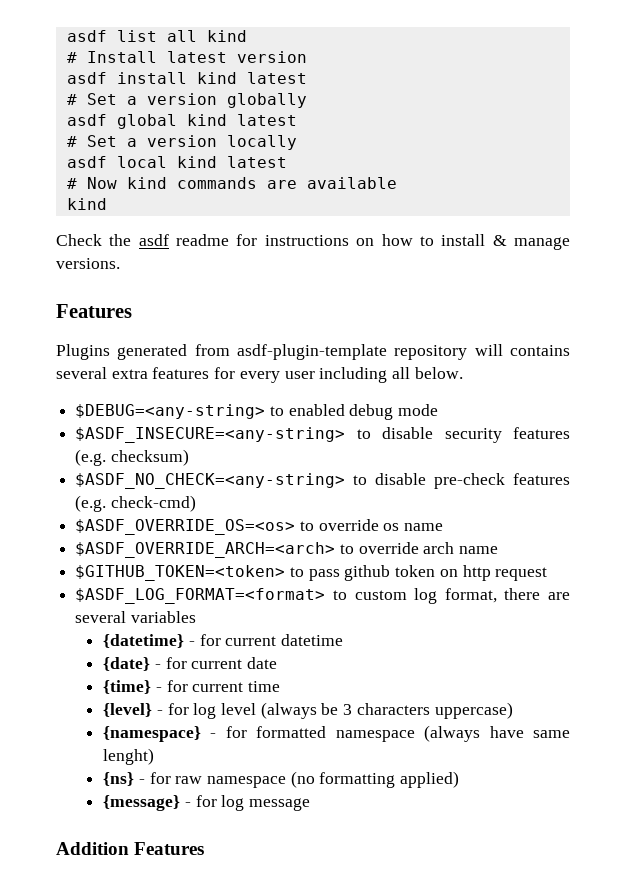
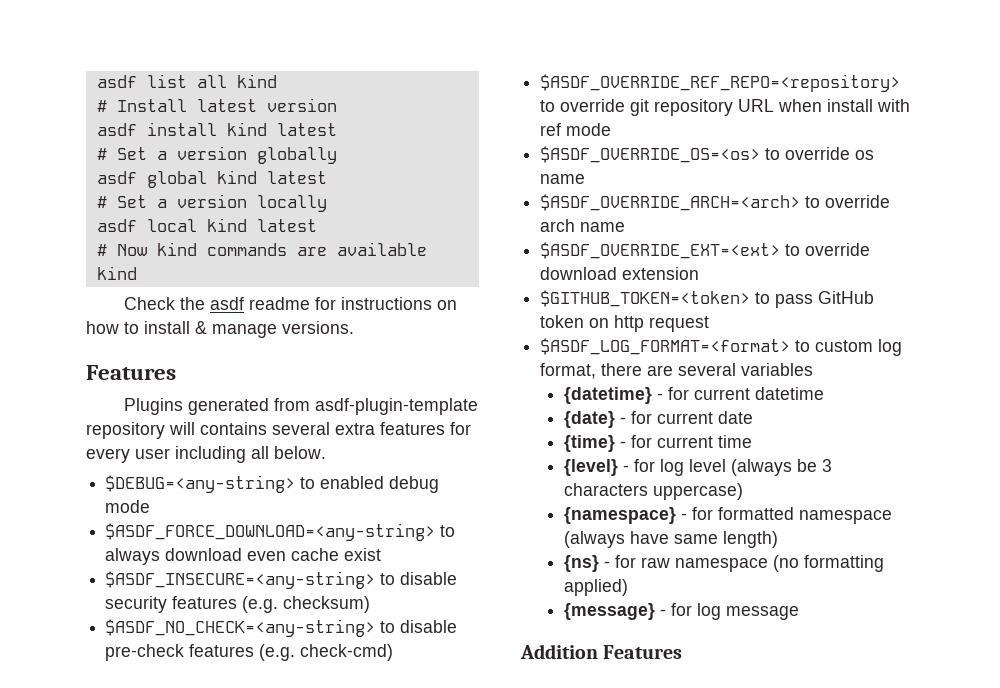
+ $ASDF_FORCE_DOWNLOAD=<any-string> to always download even cache exist
+ $ASDF_OVERRIDE_REF_REPO=<repository> to override git repository URL when install with ref mode
+ $ASDF_OVERRIDE_EXT=<ext> to override download extension
- $GITHUB_TOKEN=<token> to pass github token on http request
+ $GITHUB_TOKEN=<token> to pass GitHub token on http request
- {namespace} - for formatted namespace (always have same lenght)
+ {namespace} - for formatted namespace (always have same length)

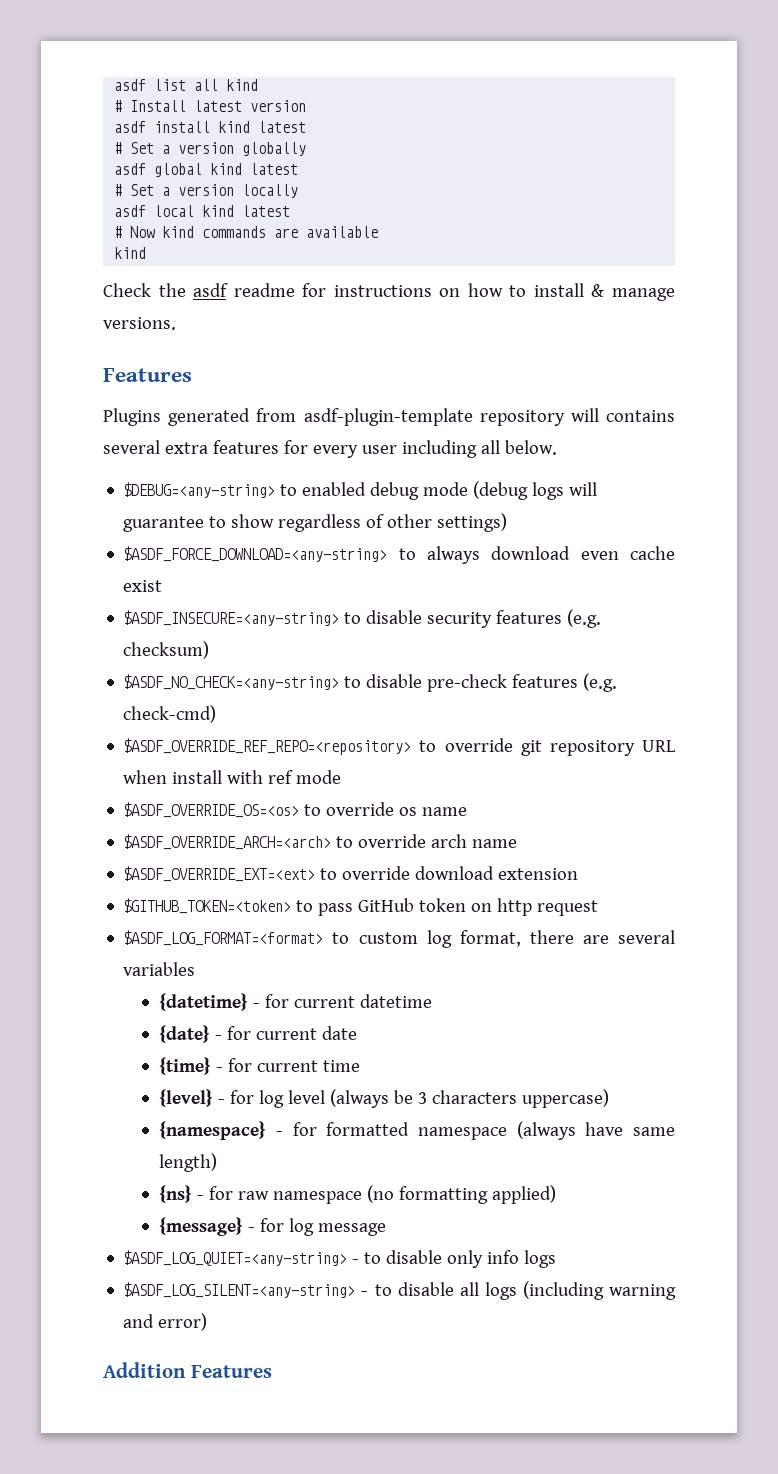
- $DEBUG=<any-string> to enabled debug mode
+ $DEBUG=<any-string> to enabled debug mode (debug logs will guarantee to show regardless of other settings)
+ $ASDF_LOG_QUIET=<any-string> - to disable only info logs
+ $ASDF_LOG_SILENT=<any-string> - to disable all logs (including warning and error)

